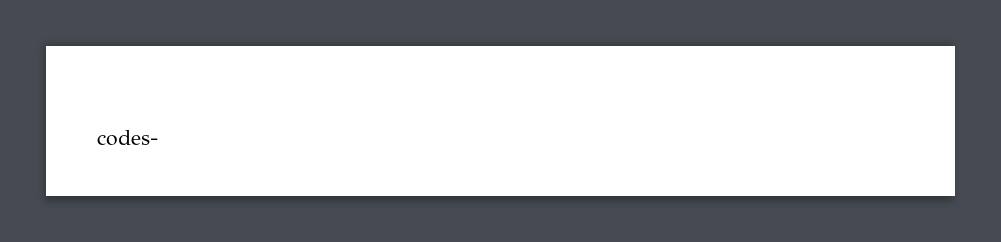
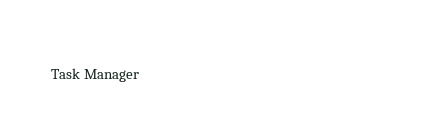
- codes-
+ Task Manager

